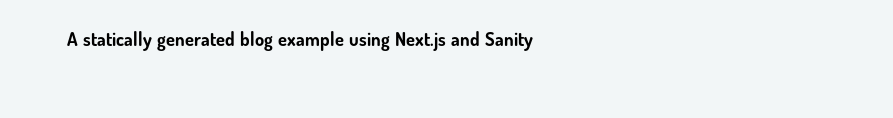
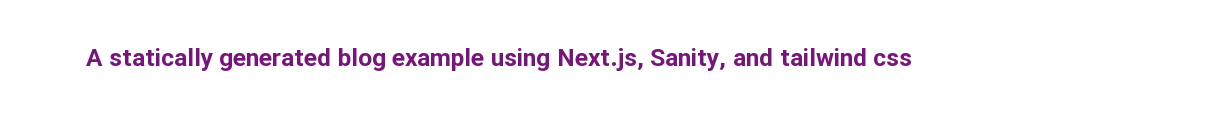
- A statically generated blog example using Next.js and Sanity
+ A statically generated blog example using Next.js, Sanity, and tailwind css

